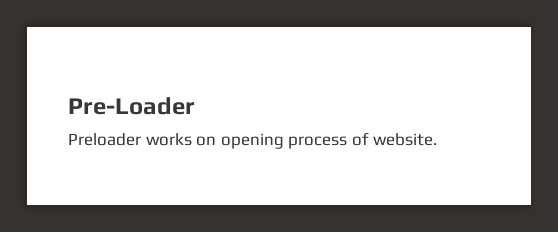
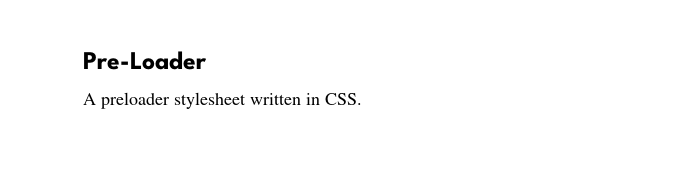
- Preloader works on opening process of website.
+ A preloader stylesheet written in CSS.

